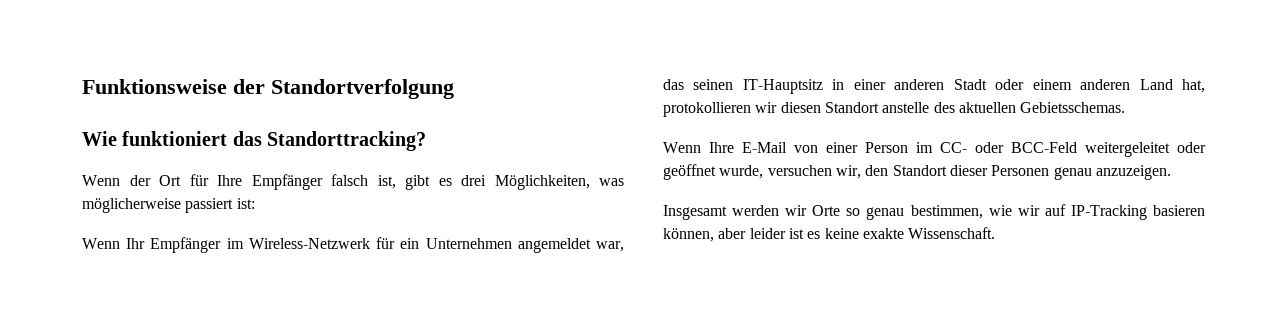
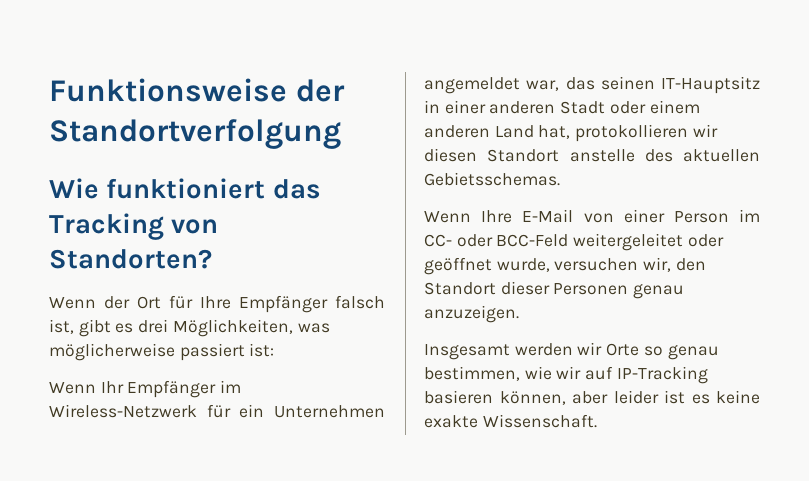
- Wie funktioniert das Standorttracking?
+ Wie funktioniert das Tracking von Standorten?

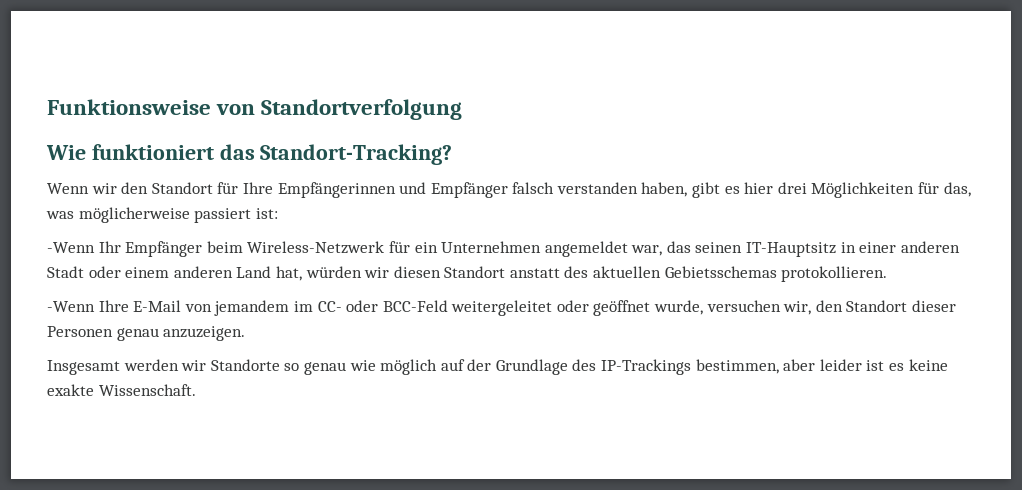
- Funktionsweise der Standortverfolgung
+ Funktionsweise von Standortverfolgung
- Wie funktioniert das Tracking von Standorten?
- Wenn der Ort für Ihre Empfänger falsch ist, gibt es drei Möglichkeiten, was möglicherweise passiert ist:
+ Wie funktioniert das Standort-Tracking?
+ Wenn wir den Standort für Ihre Empfängerinnen und Empfänger falsch verstanden haben, gibt es hier drei Möglichkeiten für das, was möglicherweise passiert ist:
- Wenn Ihr Empfänger im Wireless-Netzwerk für ein Unternehmen angemeldet war, das seinen IT-Hauptsitz in einer anderen Stadt oder einem anderen Land hat, protokollieren wir diesen Standort anstelle des aktuellen Gebietsschemas.
- Wenn Ihre E-Mail von einer Person im CC- oder BCC-Feld weitergeleitet oder geöffnet wurde, versuchen wir, den Standort dieser Personen genau anzuzeigen.
+ -Wenn Ihr Empfänger beim Wireless-Netzwerk für ein Unternehmen angemeldet war, das seinen IT-Hauptsitz in einer anderen Stadt oder einem anderen Land hat, würden wir diesen Standort anstatt des aktuellen Gebietsschemas protokollieren.
+ -Wenn Ihre E-Mail von jemandem im CC- oder BCC-Feld weitergeleitet oder geöffnet wurde, versuchen wir, den Standort dieser Personen genau anzuzeigen.
- Insgesamt werden wir Orte so genau bestimmen, wie wir auf IP-Tracking basieren können, aber leider ist es keine exakte Wissenschaft.
+ Insgesamt werden wir Standorte so genau wie möglich auf der Grundlage des IP-Trackings bestimmen, aber leider ist es keine exakte Wissenschaft.

